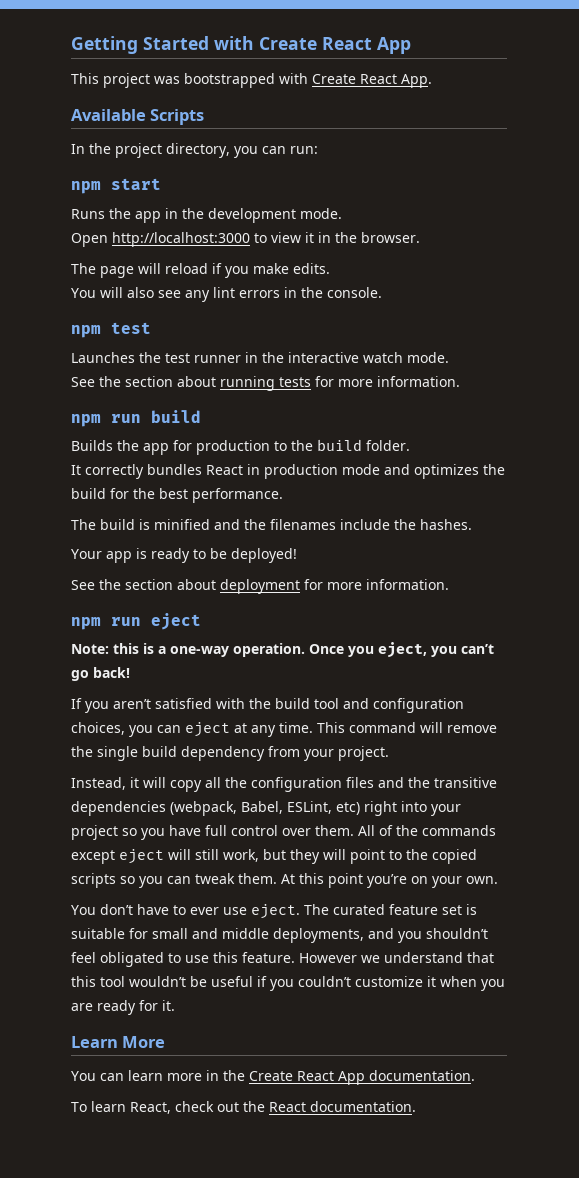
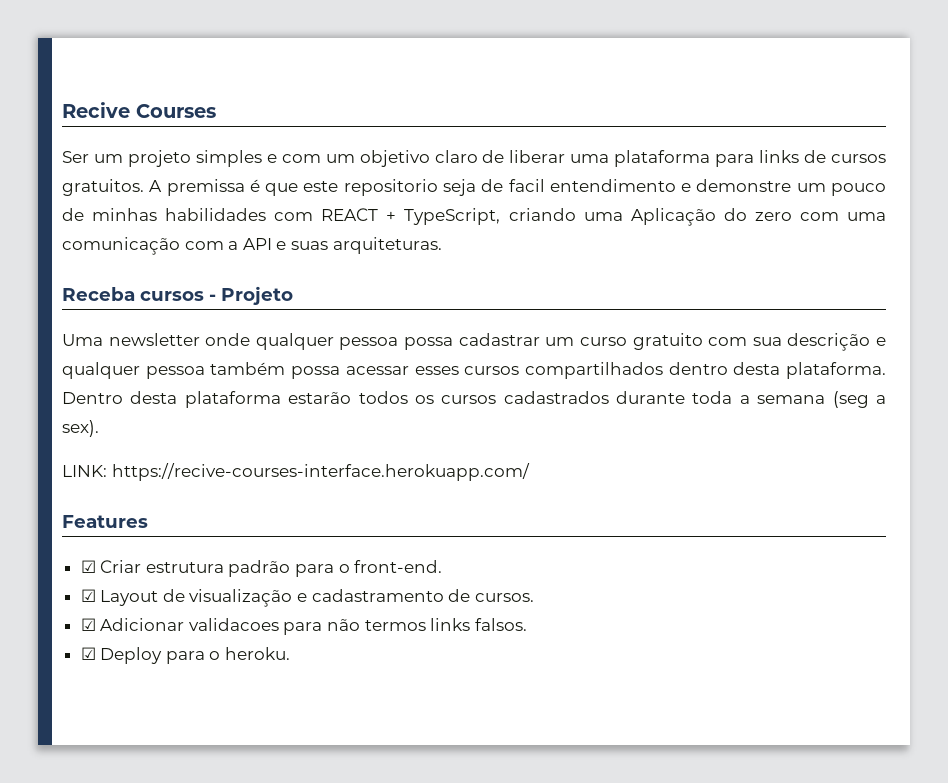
- Getting Started with Create React App
- This project was bootstrapped with Create React App.
- Available Scripts
- In the project directory, you can run:
- npm start
- Runs the app in the development mode.
- Open http://localhost:3000 to view it in the browser.
- The page will reload if you make edits.
- You will also see any lint errors in the console.
- npm test
- Launches the test runner in the interactive watch mode.
- See the section about running tests for more information.
- npm run build
- Builds the app for production to the build folder.
- It correctly bundles React in production mode and optimizes the build for the best performance.
- The build is minified and the filenames include the hashes.
- Your app is ready to be deployed!
- See the section about deployment for more information.
- npm run eject
- Note: this is a one-way operation. Once you eject, you can’t go back!
- If you aren’t satisfied with the build tool and configuration choices, you can eject at any time. This command will remove the single build dependency from your project.
- Instead, it will copy all the configuration files and the transitive dependencies (webpack, Babel, ESLint, etc) right into your project so you have full control over them. All of the commands except eject will still work, but they will point to the copied scripts so you can tweak them. At this point you’re on your own.
- You don’t have to ever use eject. The curated feature set is suitable for small and middle deployments, and you shouldn’t feel obligated to use this feature. However we understand that this tool wouldn’t be useful if you couldn’t customize it when you are ready for it.
- Learn More
- You can learn more in the Create React App documentation.
- To learn React, check out the React documentation.
+ Recive Courses
+ Ser um projeto simples e com um objetivo claro de liberar uma plataforma para links de cursos gratuitos. A premissa é que este repositorio seja de facil entendimento e demonstre um pouco de minhas habilidades com REACT + TypeScript, criando uma Aplicação do zero com uma comunicação com a API e suas arquiteturas.
+ Receba cursos - Projeto
+ Uma newsletter onde qualquer pessoa possa cadastrar um curso gratuito com sua descrição e qualquer pessoa também possa acessar esses cursos compartilhados dentro desta plataforma. Dentro desta plataforma estarão todos os cursos cadastrados durante toda a semana (seg a sex).
+ LINK: https://recive-courses-interface.herokuapp.com/
+ Features
+ ☑ Criar estrutura padrão para o front-end.
+ ☑ Layout de visualização e cadastramento de cursos.
+ ☑ Adicionar validacoes para não termos links falsos.
+ ☑ Deploy para o heroku.

